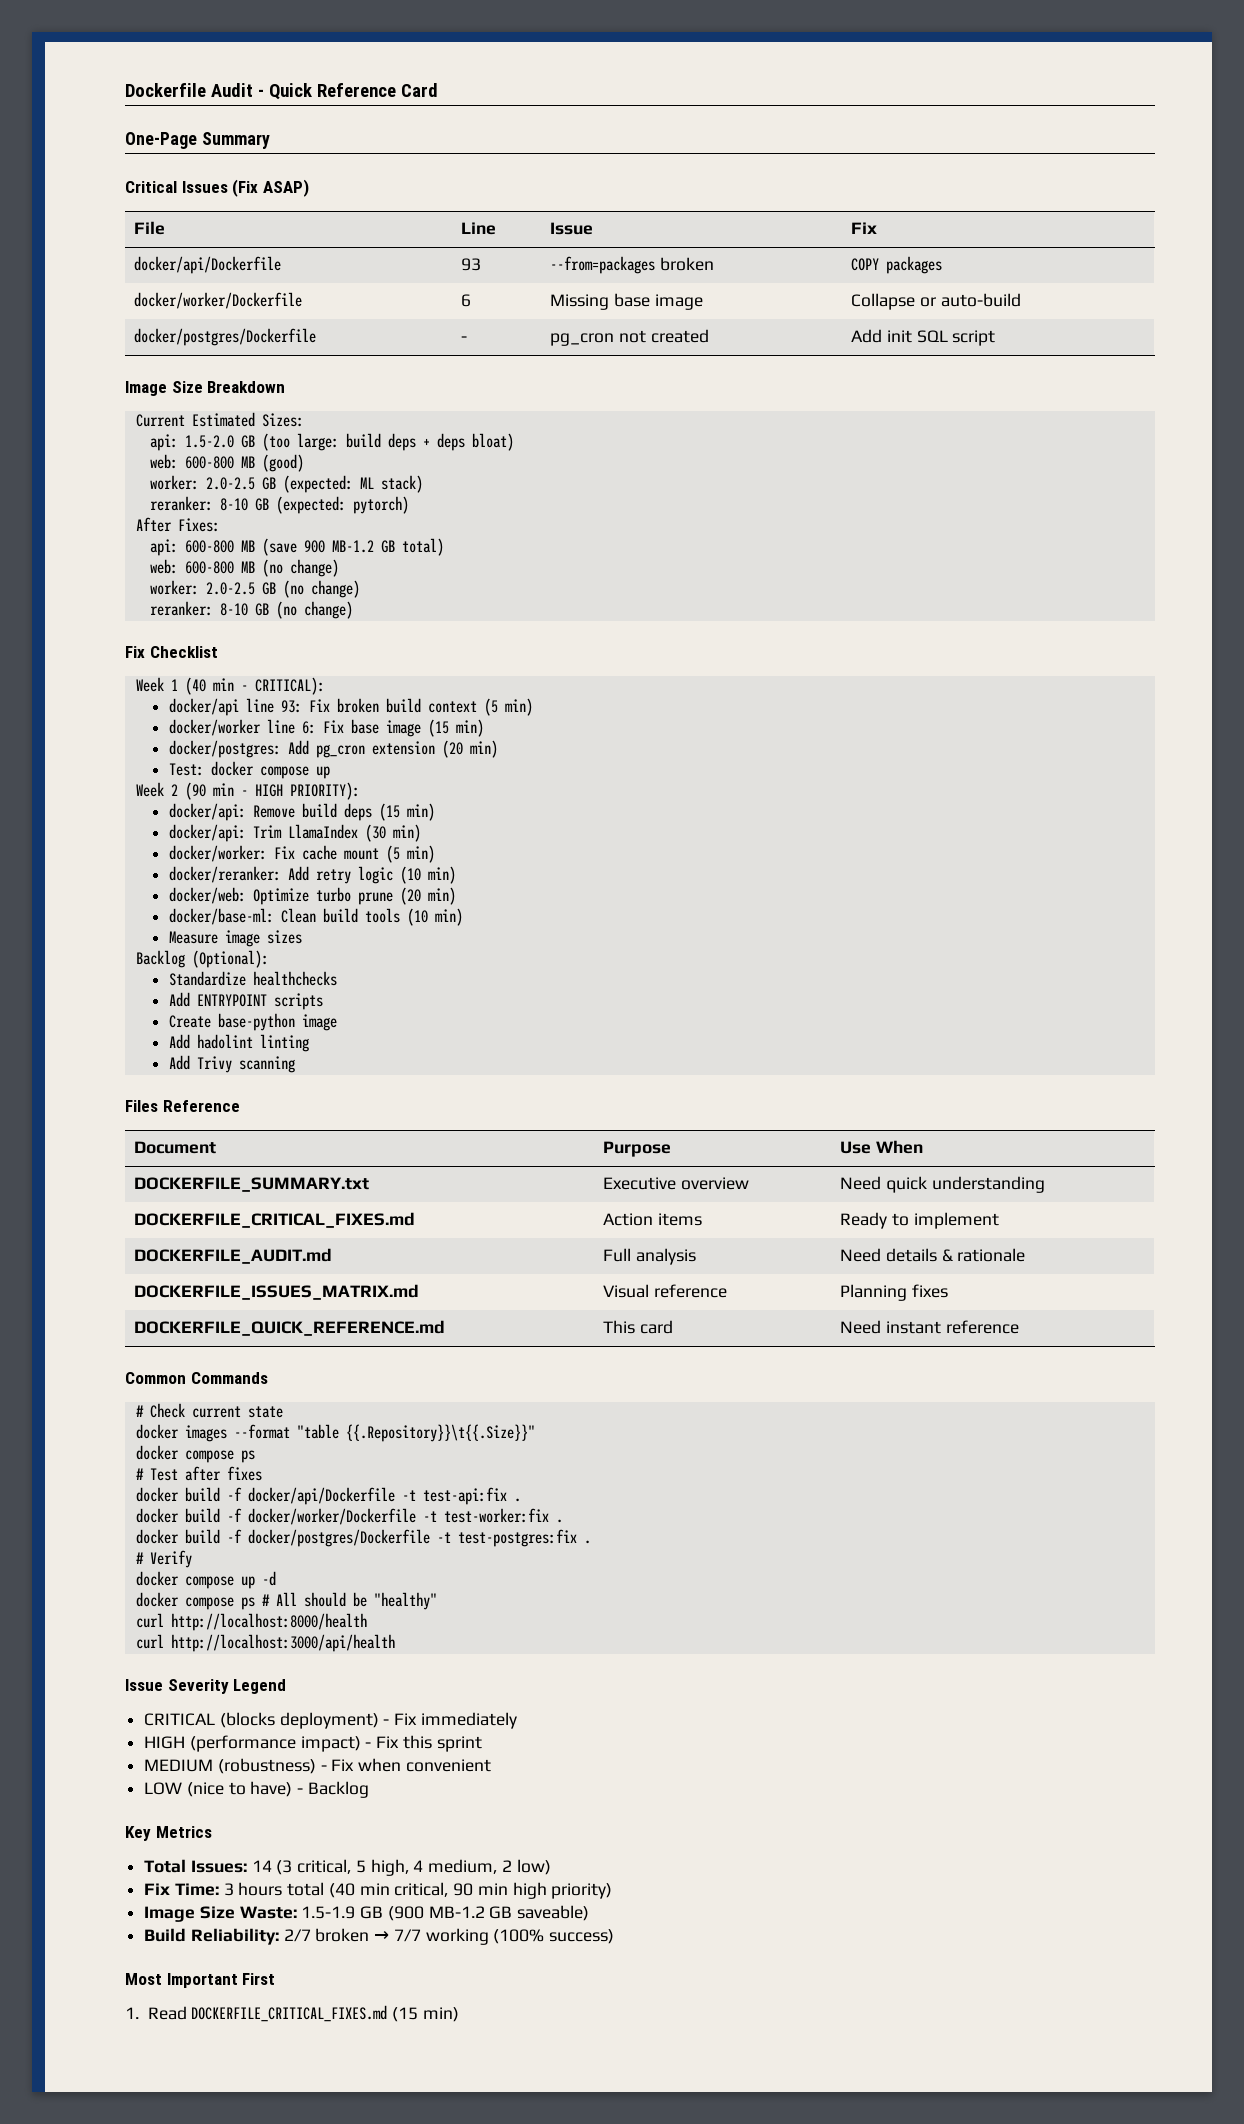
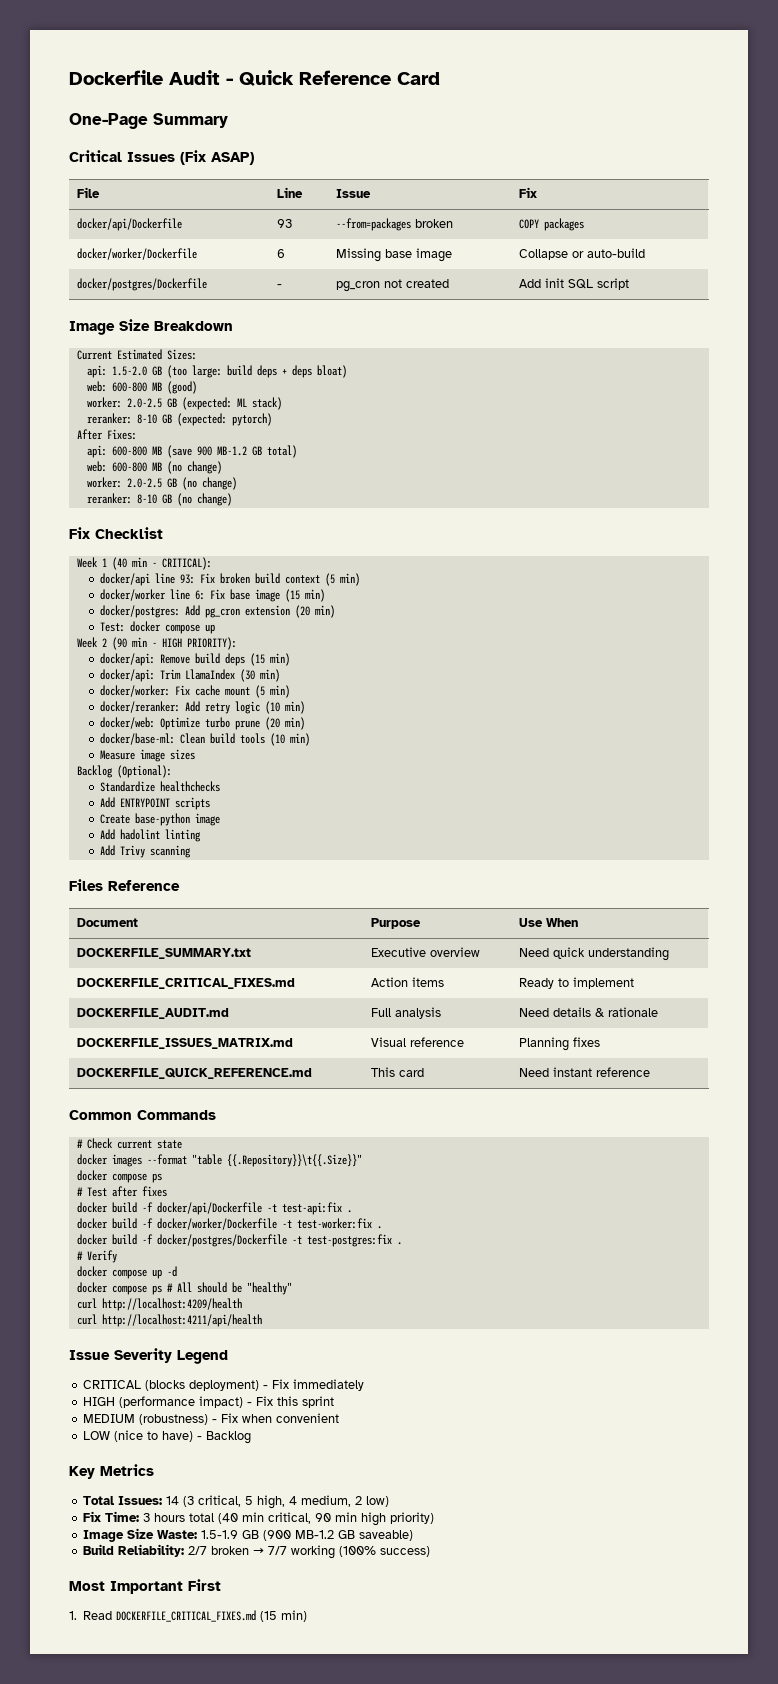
- curl http://localhost:8000/health
- curl http://localhost:3000/api/health
+ curl http://localhost:4209/health
+ curl http://localhost:4211/api/health

